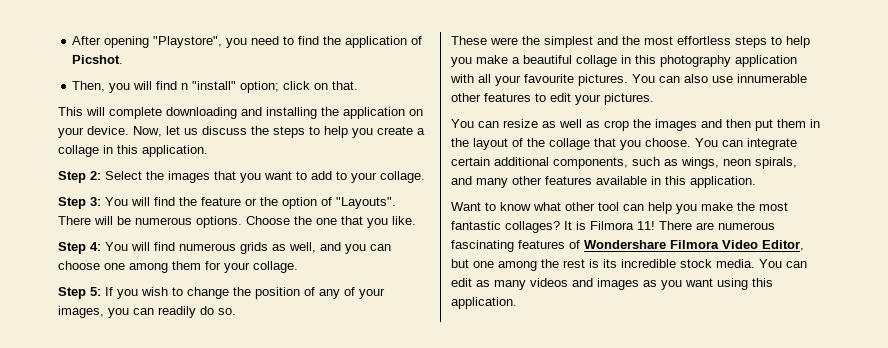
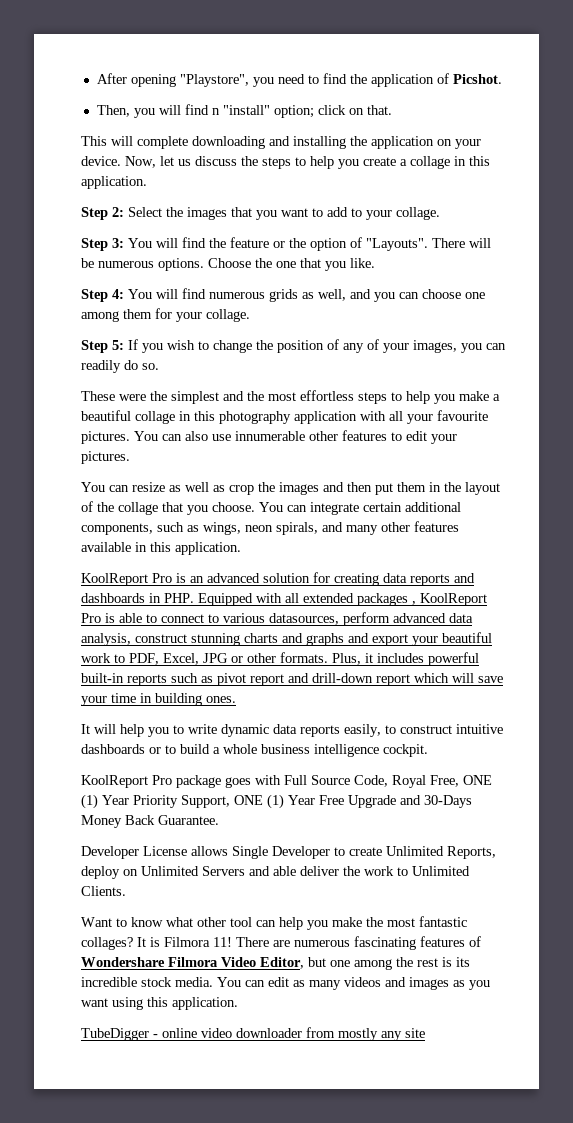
+ KoolReport Pro is an advanced solution for creating data reports and dashboards in PHP. Equipped with all extended packages , KoolReport Pro is able to connect to various datasources, perform advanced data analysis, construct stunning charts and graphs and export your beautiful work to PDF, Excel, JPG or other formats. Plus, it includes powerful built-in reports such as pivot report and drill-down report which will save your time in building ones.
+ It will help you to write dynamic data reports easily, to construct intuitive dashboards or to build a whole business intelligence cockpit.
+ KoolReport Pro package goes with Full Source Code, Royal Free, ONE (1) Year Priority Support, ONE (1) Year Free Upgrade and 30-Days Money Back Guarantee.
+ Developer License allows Single Developer to create Unlimited Reports, deploy on Unlimited Servers and able deliver the work to Unlimited Clients.
+ TubeDigger - online video downloader from mostly any site

